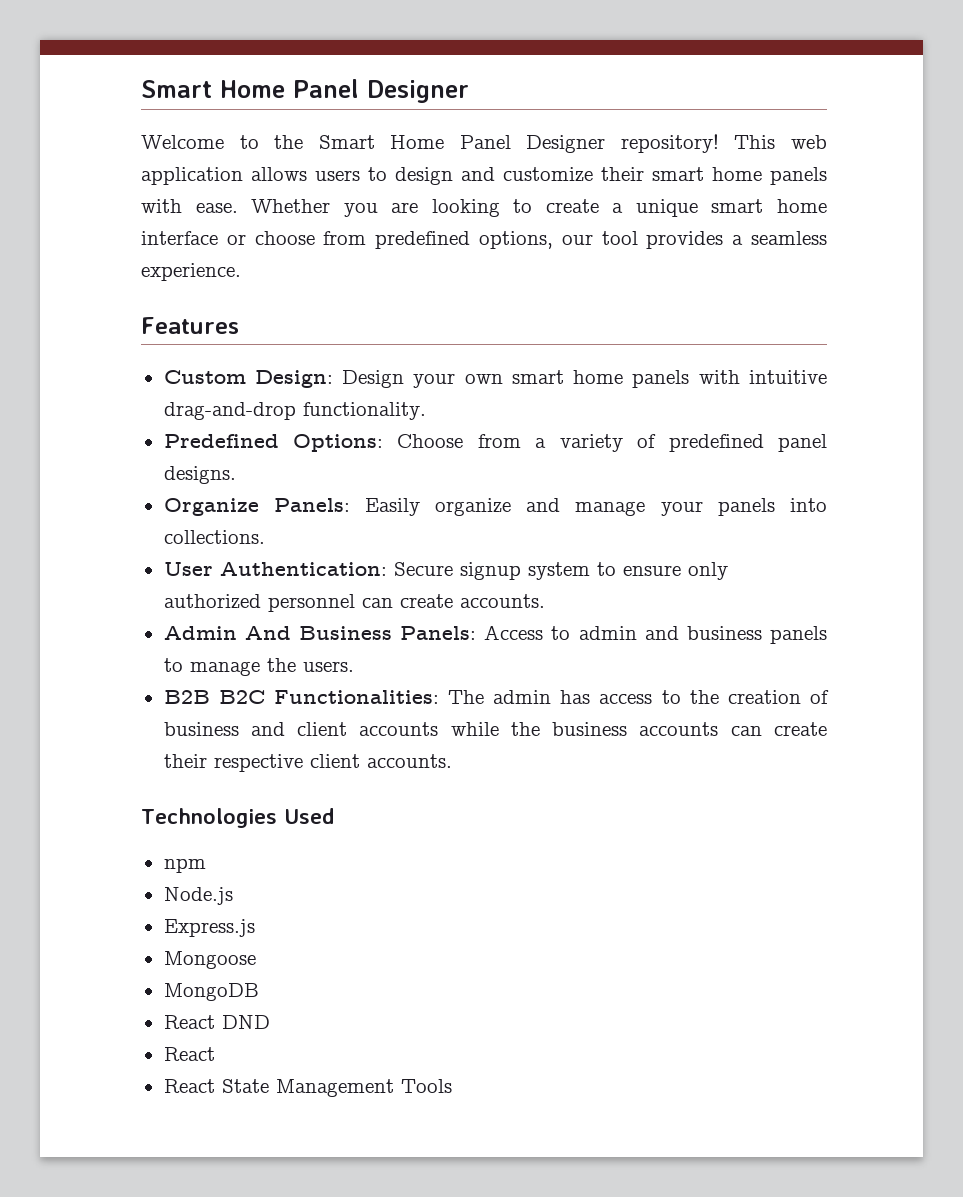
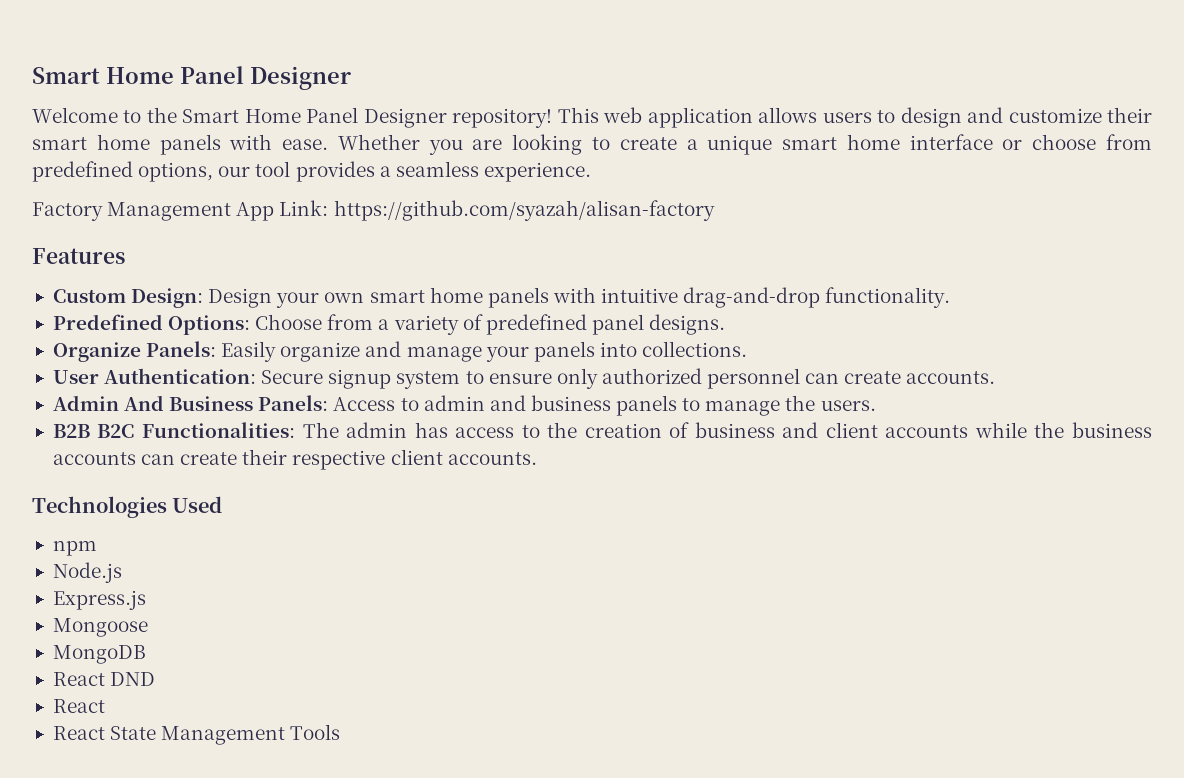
+ Factory Management App Link: https://github.com/syazah/alisan-factory

